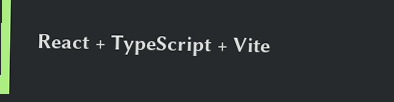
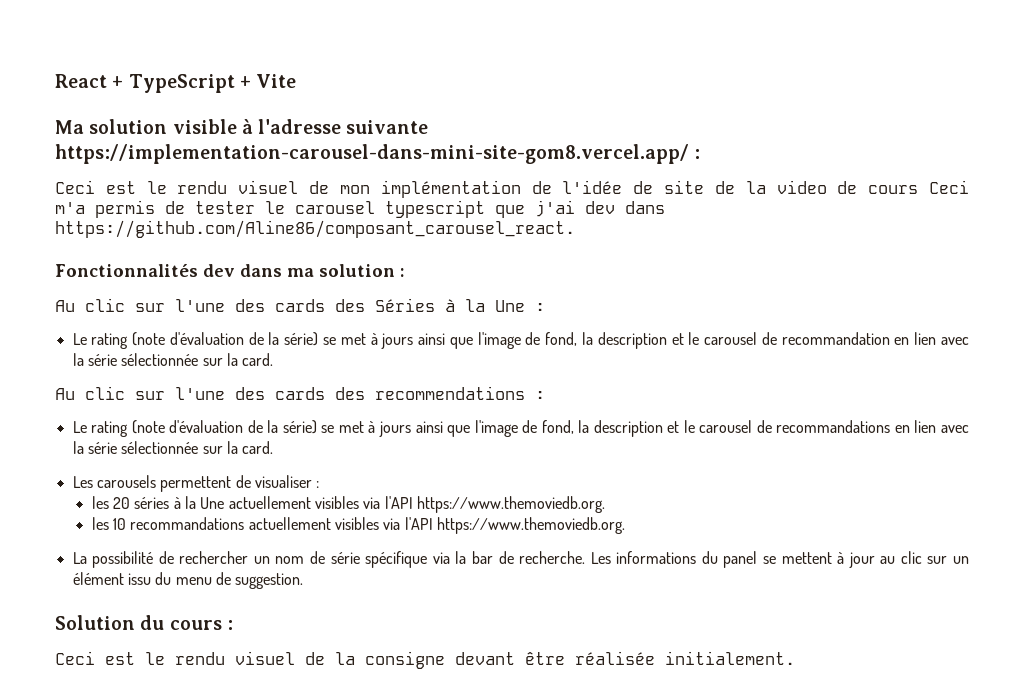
+ Ma solution visible à l'adresse suivante https://implementation-carousel-dans-mini-site-gom8.vercel.app/ :
+ Ceci est le rendu visuel de mon implémentation de l'idée de site de la video de cours Ceci m'a permis de tester le carousel typescript que j'ai dev dans https://github.com/Aline86/composant_carousel_react.
+ Fonctionnalités dev dans ma solution :
+ Au clic sur l'une des cards des Séries à la Une :
+ Le rating (note d'évaluation de la série) se met à jours ainsi que l'image de fond, la description et le carousel de recommandation en lien avec la série sélectionnée sur la card.
+ Au clic sur l'une des cards des recommendations :
+ Le rating (note d'évaluation de la série) se met à jours ainsi que l'image de fond, la description et le carousel de recommandations en lien avec la série sélectionnée sur la card.
+ Les carousels permettent de visualiser :
+ les 20 séries à la Une actuellement visibles via l'API https://www.themoviedb.org.
+ les 10 recommandations actuellement visibles via l'API https://www.themoviedb.org.
+ La possibilité de rechercher un nom de série spécifique via la bar de recherche. Les informations du panel se mettent à jour au clic sur un élément issu du menu de suggestion.
+ Solution du cours :
+ Ceci est le rendu visuel de la consigne devant être réalisée initialement.

